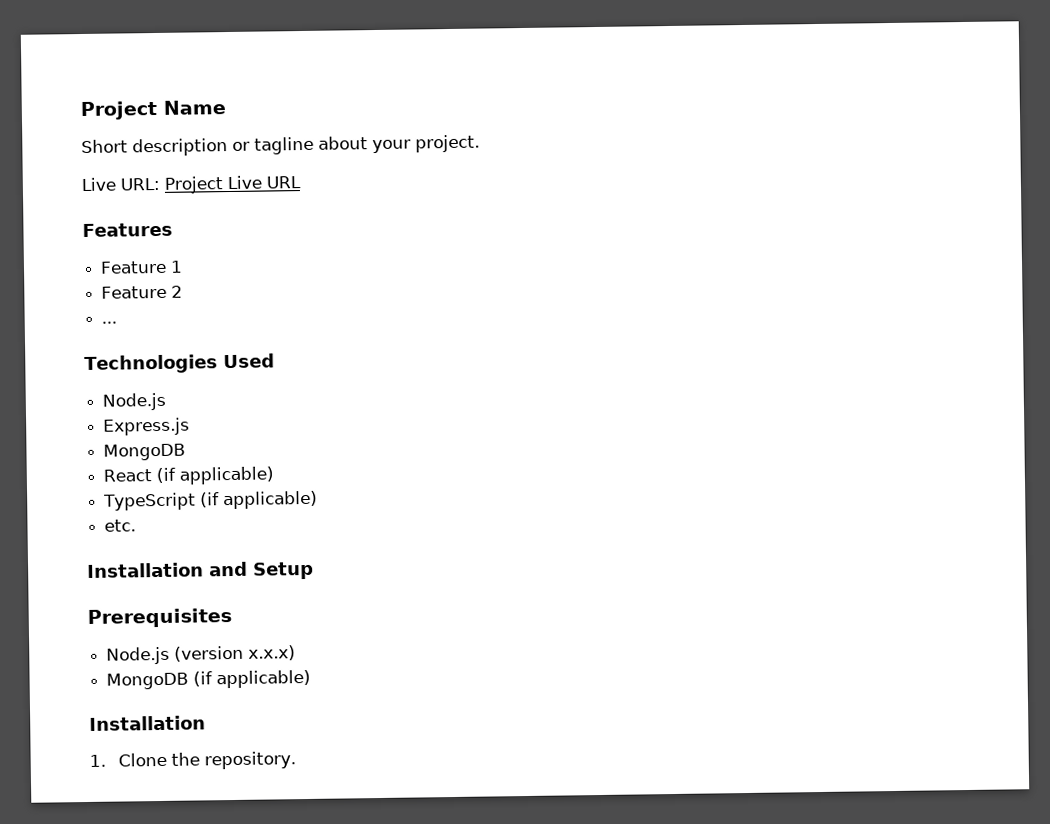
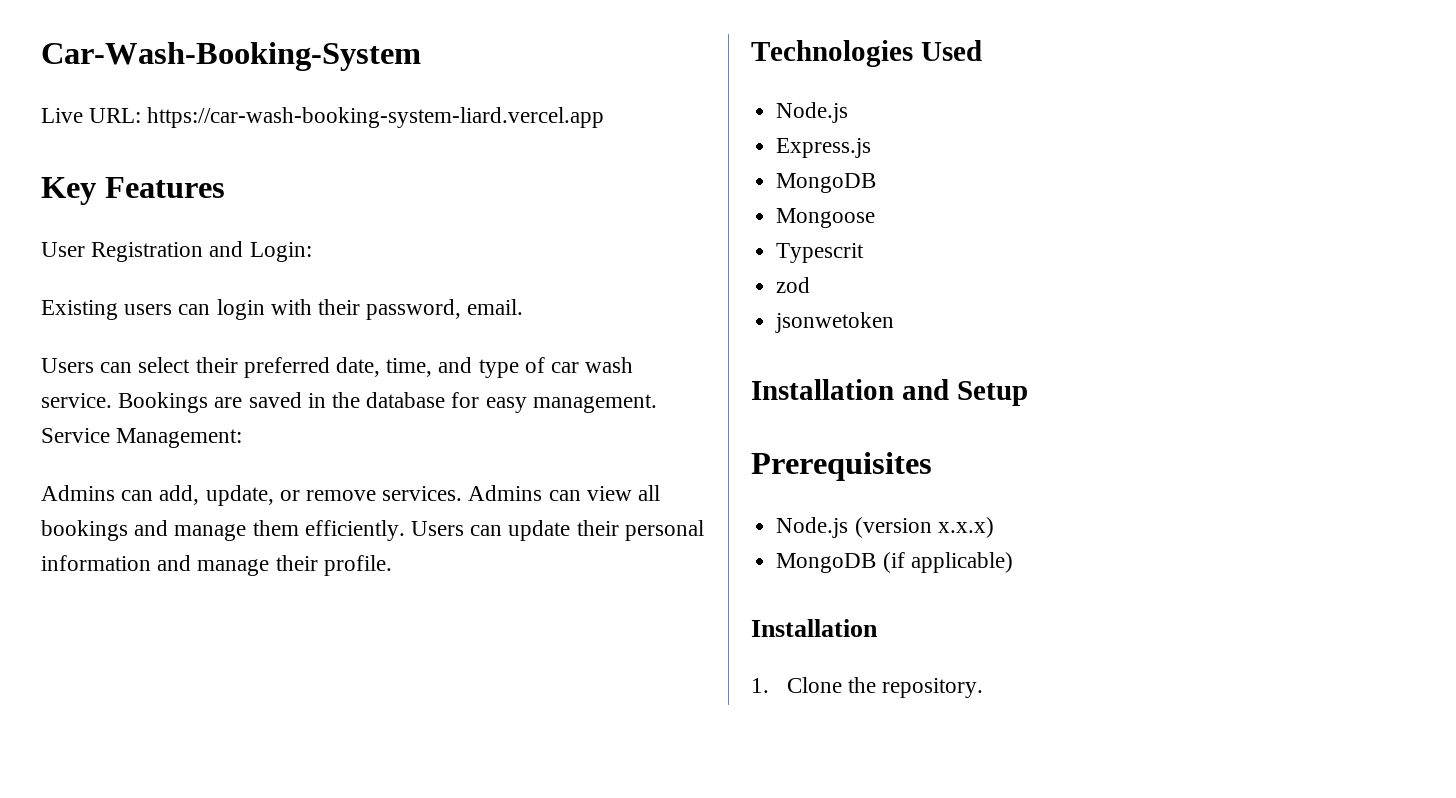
- Project Name
- Short description or tagline about your project.
- Live URL: Project Live URL
- Features
- Feature 1
- Feature 2
- ...
+ Car-Wash-Booking-System
+ Live URL: https://car-wash-booking-system-liard.vercel.app
+ Key Features
+ User Registration and Login:
+ Existing users can login with their password, email.
+ Users can select their preferred date, time, and type of car wash service. Bookings are saved in the database for easy management. Service Management:
+ Admins can add, update, or remove services. Admins can view all bookings and manage them efficiently. Users can update their personal information and manage their profile.
- React (if applicable)
- TypeScript (if applicable)
- etc.
+ Mongoose
+ Typescrit
+ zod
+ jsonwetoken

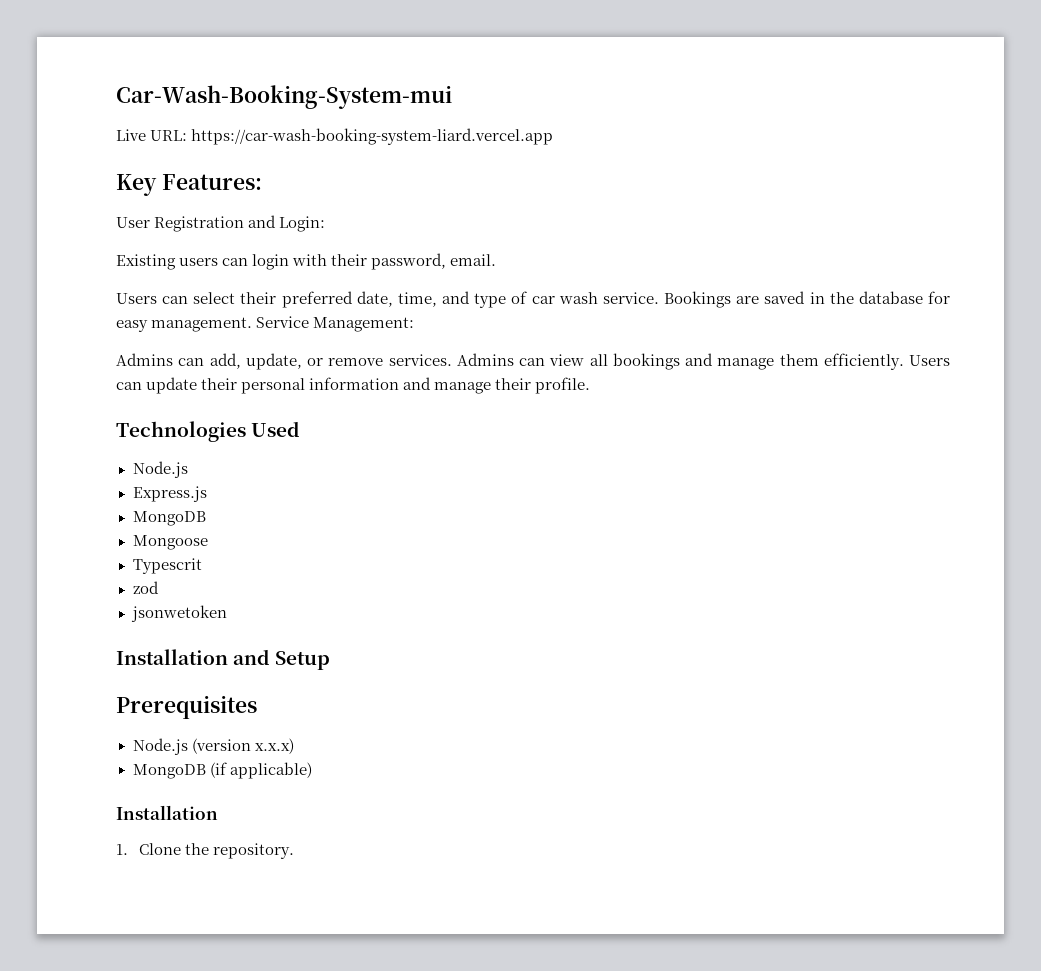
- Car-Wash-Booking-System
+ Car-Wash-Booking-System-mui
- Key Features
+ Key Features:

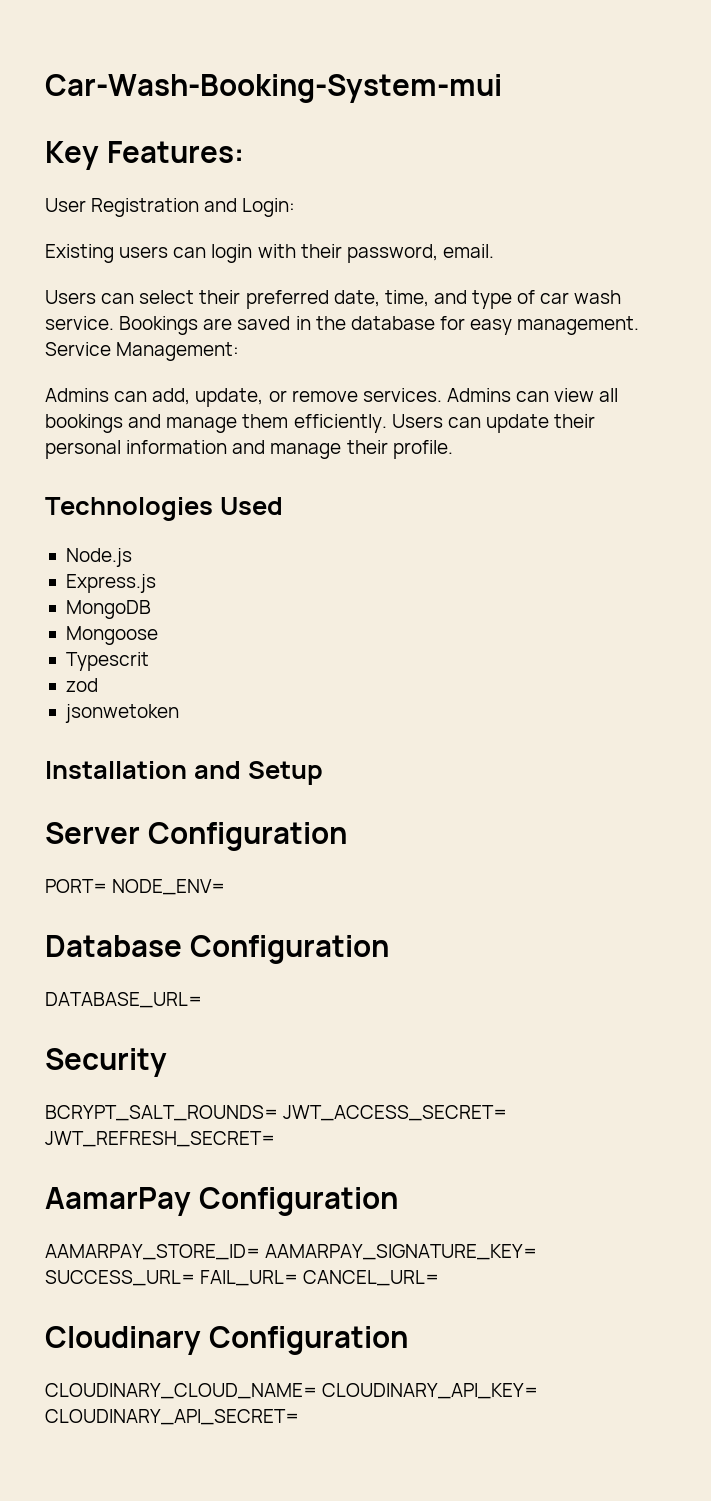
- Live URL: https://car-wash-booking-system-liard.vercel.app
- Prerequisites
- Node.js (version x.x.x)
- MongoDB (if applicable)
- Installation
- 1. Clone the repository.
+ Server Configuration
+ PORT= NODE_ENV=
+ Database Configuration
+ DATABASE_URL=
+ Security
+ BCRYPT_SALT_ROUNDS= JWT_ACCESS_SECRET= JWT_REFRESH_SECRET=
+ AamarPay Configuration
+ AAMARPAY_STORE_ID= AAMARPAY_SIGNATURE_KEY= SUCCESS_URL= FAIL_URL= CANCEL_URL=
+ Cloudinary Configuration
+ CLOUDINARY_CLOUD_NAME= CLOUDINARY_API_KEY= CLOUDINARY_API_SECRET=

